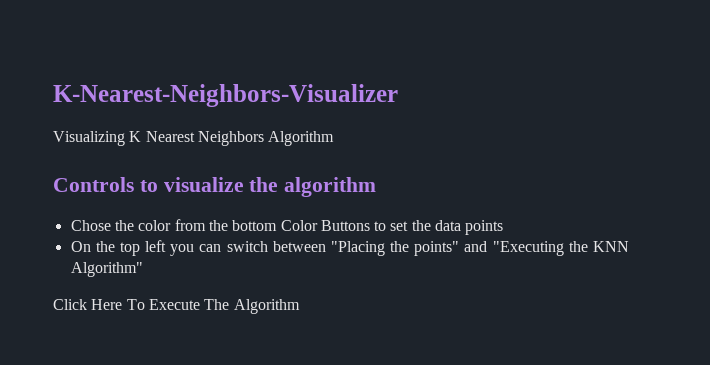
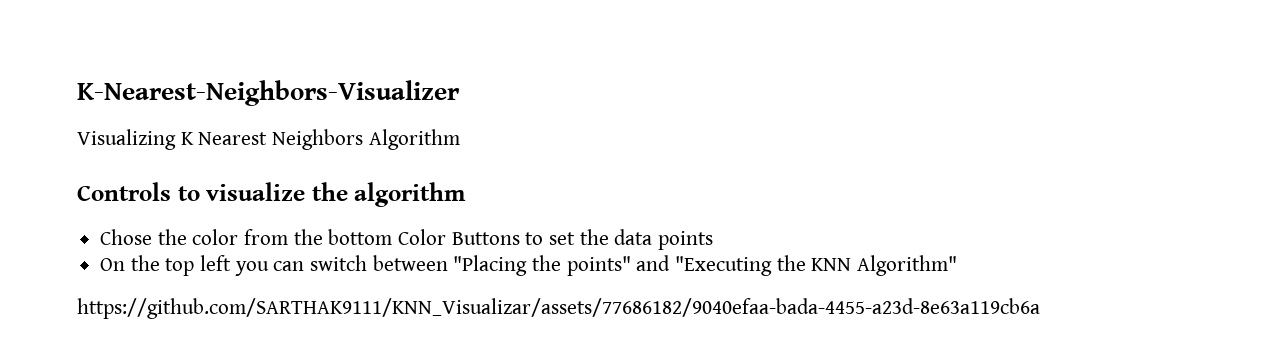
- Click Here To Execute The Algorithm
+ https://github.com/SARTHAK9111/KNN_Visualizar/assets/77686182/9040efaa-bada-4455-a23d-8e63a119cb6a

